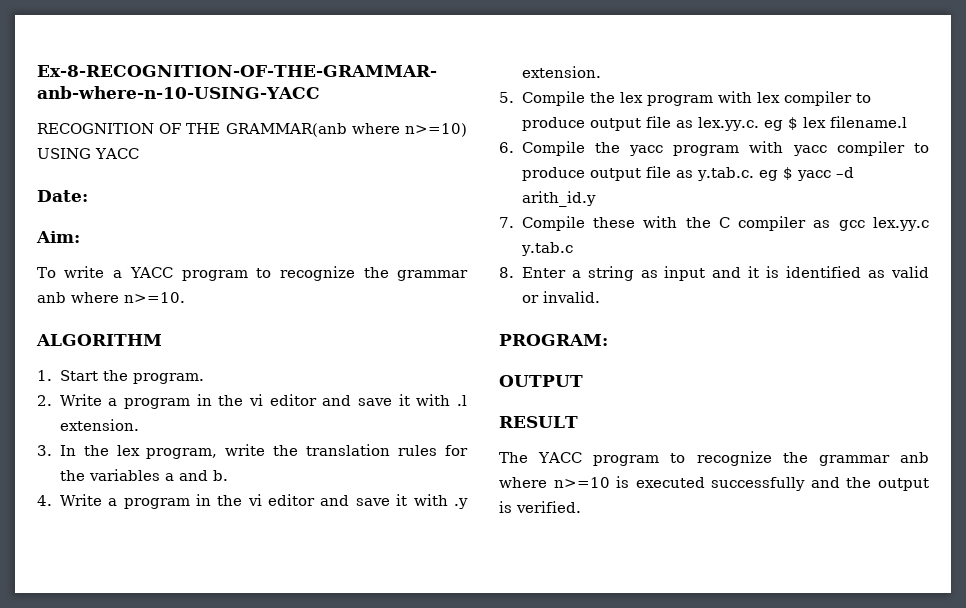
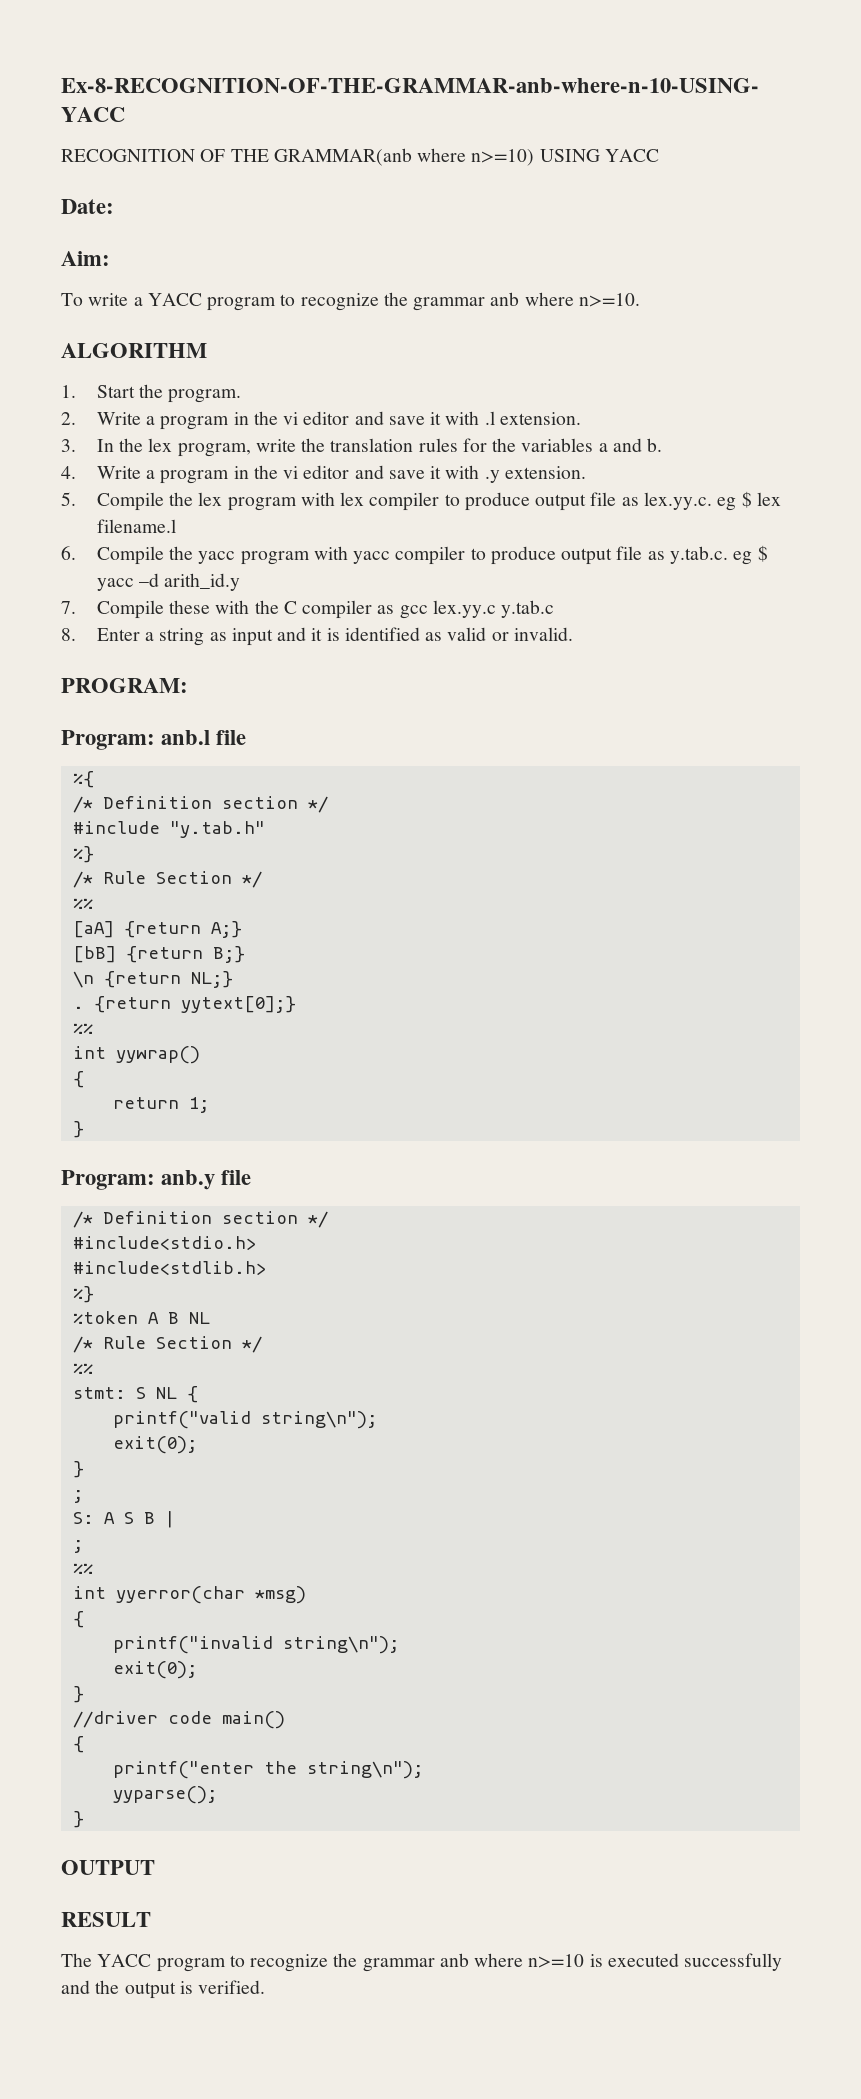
+ Program: anb.l file
+ %{
+ /* Definition section */
+ #include "y.tab.h"
+ %}
+ /* Rule Section */
+ %%
+ [aA] {return A;}
+ [bB] {return B;}
+ \n {return NL;}
+ . {return yytext[0];}
+ %%
+ int yywrap()
+ {
+ return 1;
+ }
+ Program: anb.y file
+ /* Definition section */
+ #include<stdio.h>
+ #include<stdlib.h>
+ %}
+ %token A B NL
+ /* Rule Section */
+ %%
+ stmt: S NL {
+ printf("valid string\n");
+ exit(0);
+ }
+ ;
+ S: A S B |
+ ;
+ %%
+ int yyerror(char *msg)
+ {
+ printf("invalid string\n");
+ exit(0);
+ }
+ //driver code main()
+ {
+ printf("enter the string\n");
+ yyparse();
+ }

